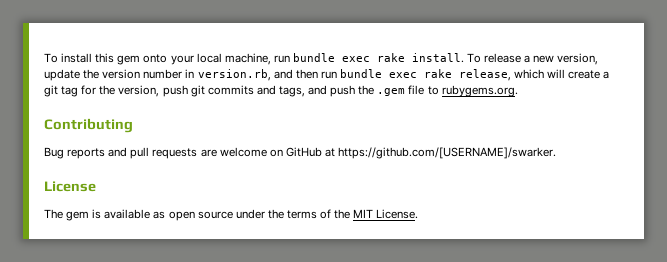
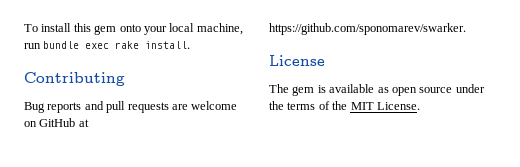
- To release a new version, update the version number in version.rb, and then run bundle exec rake release, which will create a git tag for the version, push git commits and tags, and push the .gem file to rubygems.org.
- Bug reports and pull requests are welcome on GitHub at https://github.com/[USERNAME]/swarker.
+ Bug reports and pull requests are welcome on GitHub at https://github.com/sponomarev/swarker.

